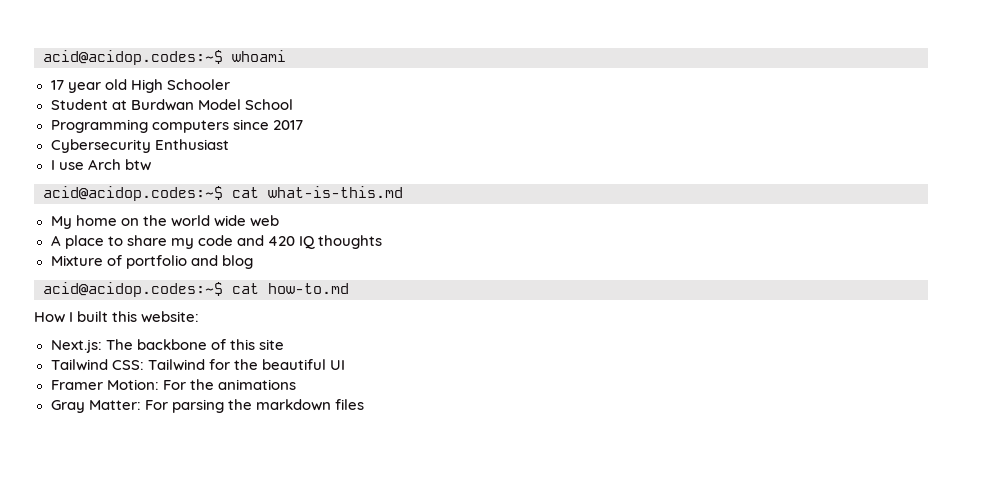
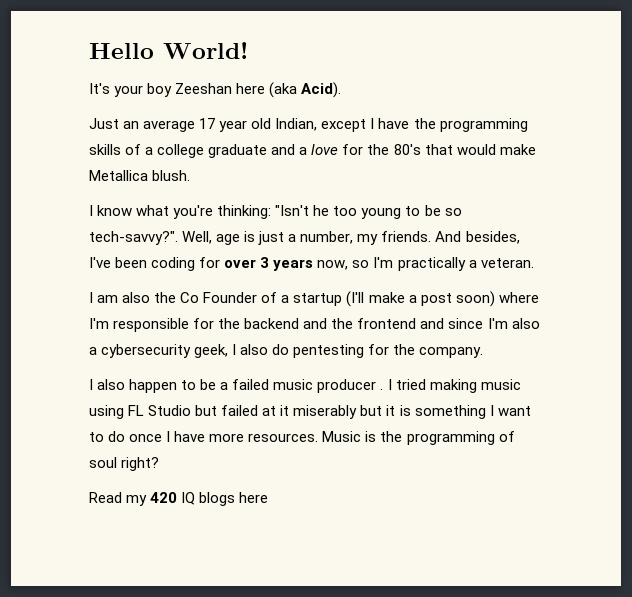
- acid@acidop.codes:~$ whoami
- 17 year old High Schooler
- Student at Burdwan Model School
- Programming computers since 2017
- Cybersecurity Enthusiast
- I use Arch btw
- acid@acidop.codes:~$ cat what-is-this.md
- My home on the world wide web
- A place to share my code and 420 IQ thoughts
- Mixture of portfolio and blog
- acid@acidop.codes:~$ cat how-to.md
- How I built this website:
- Next.js: The backbone of this site
- Tailwind CSS: Tailwind for the beautiful UI
- Framer Motion: For the animations
- Gray Matter: For parsing the markdown files
+ Hello World!
+ It's your boy Zeeshan here (aka Acid).
+ Just an average 17 year old Indian, except I have the programming skills of a college graduate and a love for the 80's that would make Metallica blush.
+ I know what you're thinking: "Isn't he too young to be so tech-savvy?". Well, age is just a number, my friends. And besides, I've been coding for over 3 years now, so I'm practically a veteran.
+ I am also the Co Founder of a startup (I'll make a post soon) where I'm responsible for the backend and the frontend and since I'm also a cybersecurity geek, I also do pentesting for the company.
+ I also happen to be a failed music producer . I tried making music using FL Studio but failed at it miserably but it is something I want to do once I have more resources. Music is the programming of soul right?
+ Read my 420 IQ blogs here

